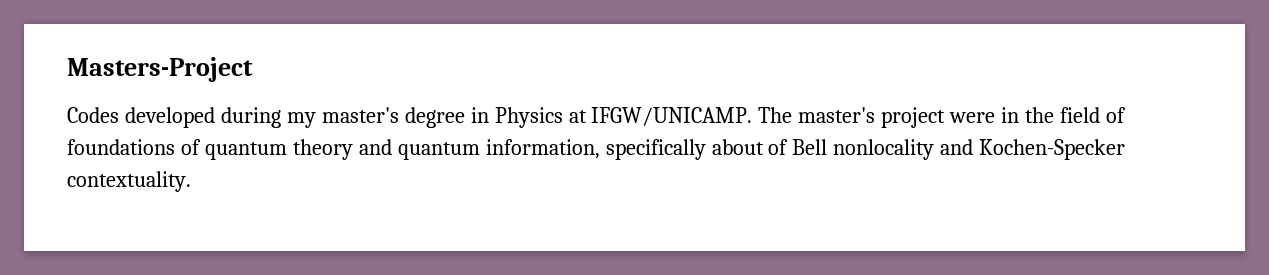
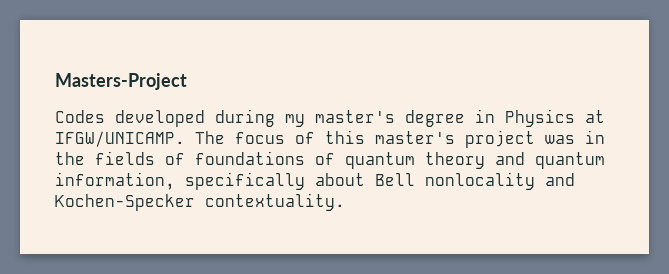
- The master's project were in the field of foundations of quantum theory and quantum information, specifically about of Bell nonlocality and Kochen-Specker contextuality.
+ The focus of this master's project was in the fields of foundations of quantum theory and quantum information, specifically about Bell nonlocality and Kochen-Specker contextuality.

